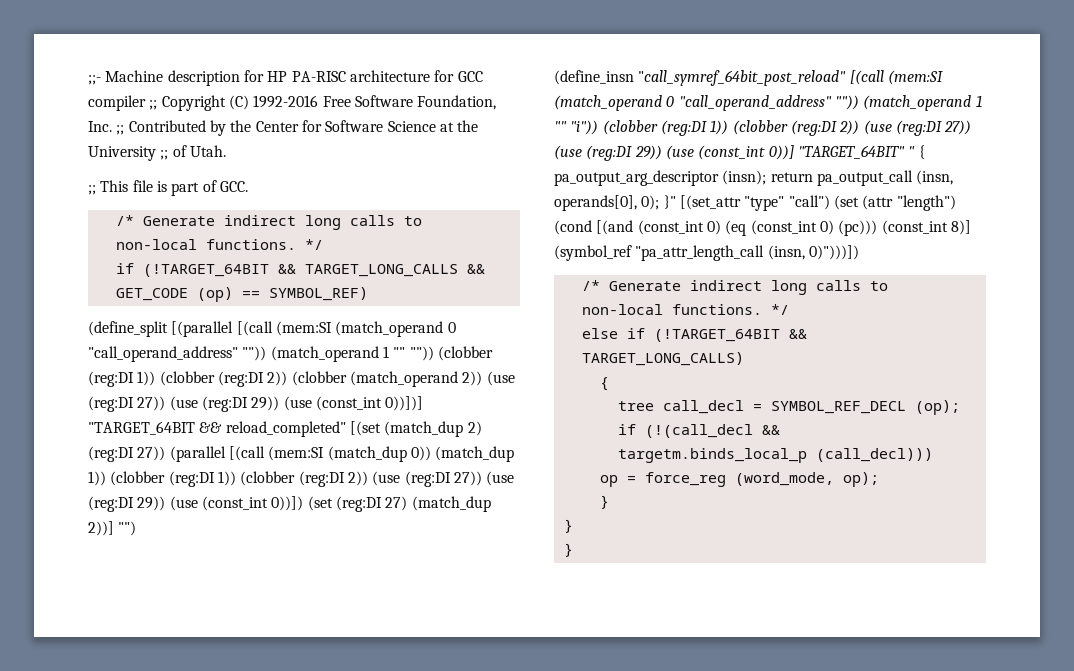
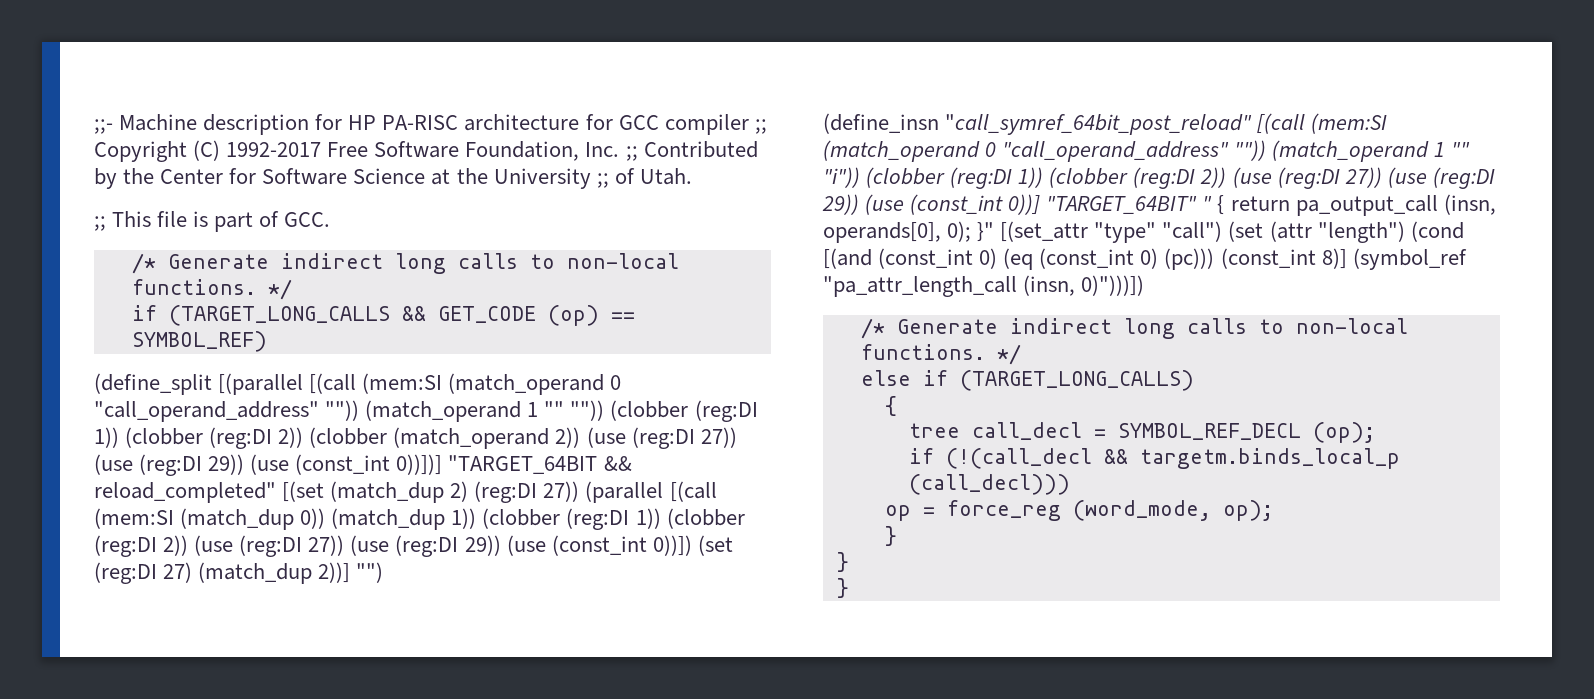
- ;;- Machine description for HP PA-RISC architecture for GCC compiler ;; Copyright (C) 1992-2016 Free Software Foundation, Inc. ;; Contributed by the Center for Software Science at the University ;; of Utah.
+ ;;- Machine description for HP PA-RISC architecture for GCC compiler ;; Copyright (C) 1992-2017 Free Software Foundation, Inc. ;; Contributed by the Center for Software Science at the University ;; of Utah.
- if (!TARGET_64BIT && TARGET_LONG_CALLS && GET_CODE (op) == SYMBOL_REF)
+ if (TARGET_LONG_CALLS && GET_CODE (op) == SYMBOL_REF)
- (define_insn "call_symref_64bit_post_reload" [(call (mem:SI (match_operand 0 "call_operand_address" "")) (match_operand 1 "" "i")) (clobber (reg:DI 1)) (clobber (reg:DI 2)) (use (reg:DI 27)) (use (reg:DI 29)) (use (const_int 0))] "TARGET_64BIT" " { pa_output_arg_descriptor (insn); return pa_output_call (insn, operands[0], 0); }" [(set_attr "type" "call") (set (attr "length") (cond [(and (const_int 0) (eq (const_int 0) (pc))) (const_int 8)] (symbol_ref "pa_attr_length_call (insn, 0)")))])
+ (define_insn "call_symref_64bit_post_reload" [(call (mem:SI (match_operand 0 "call_operand_address" "")) (match_operand 1 "" "i")) (clobber (reg:DI 1)) (clobber (reg:DI 2)) (use (reg:DI 27)) (use (reg:DI 29)) (use (const_int 0))] "TARGET_64BIT" " { return pa_output_call (insn, operands[0], 0); }" [(set_attr "type" "call") (set (attr "length") (cond [(and (const_int 0) (eq (const_int 0) (pc))) (const_int 8)] (symbol_ref "pa_attr_length_call (insn, 0)")))])
- else if (!TARGET_64BIT && TARGET_LONG_CALLS)
+ else if (TARGET_LONG_CALLS)

